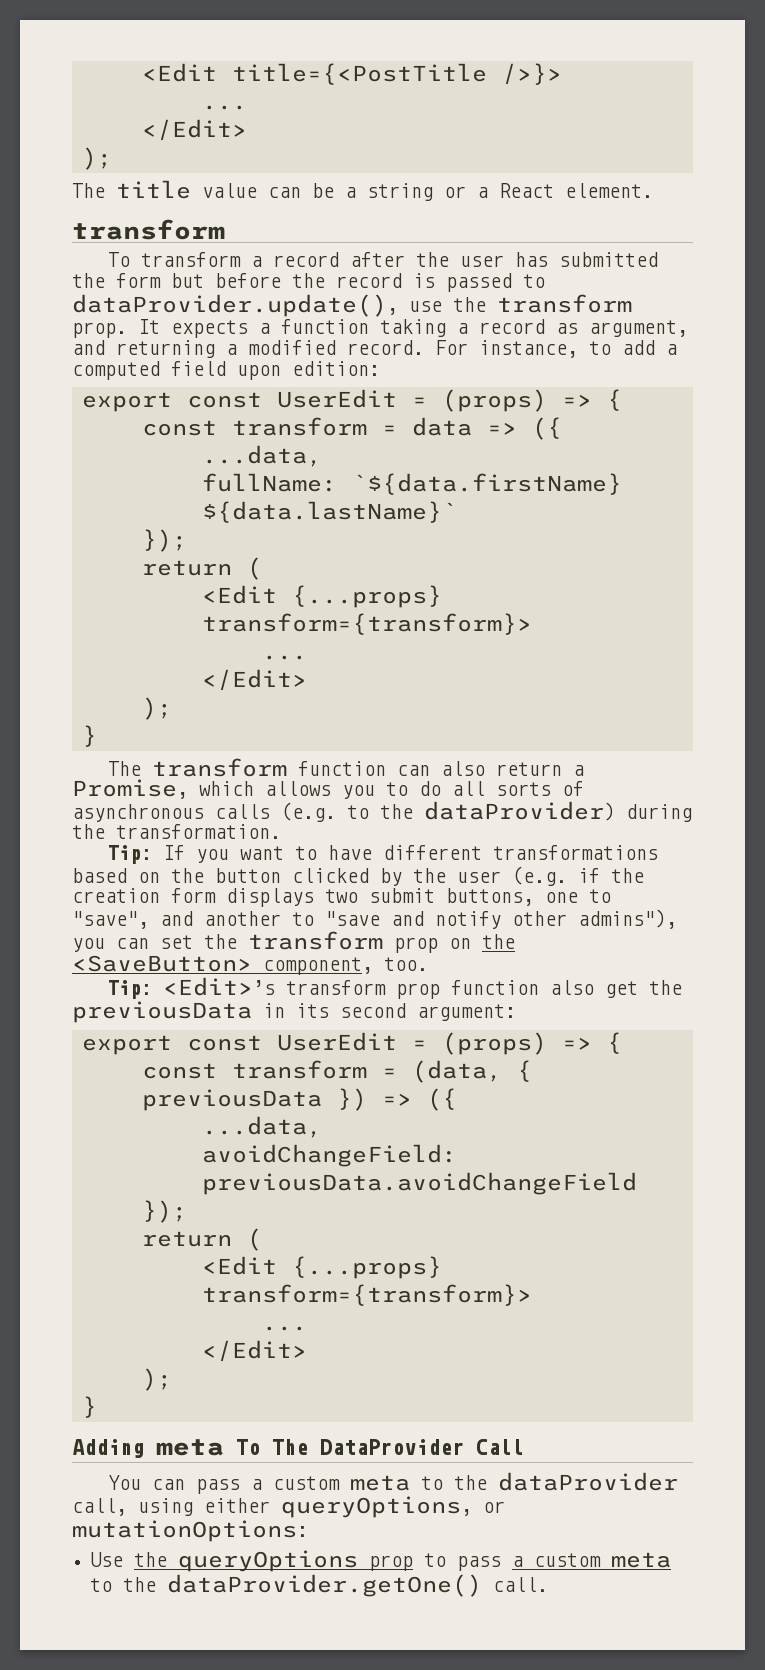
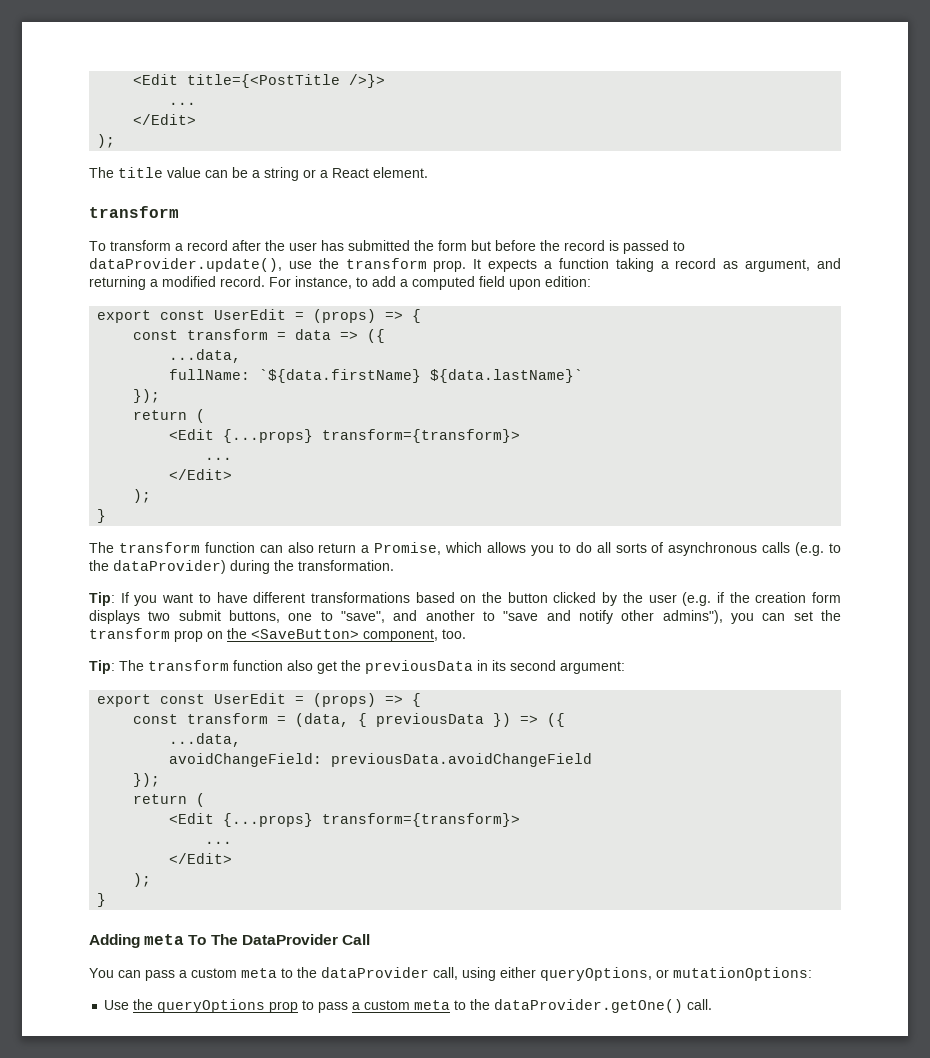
- Tip: <Edit>’s transform prop function also get the previousData in its second argument:
+ Tip: The transform function also get the previousData in its second argument:

